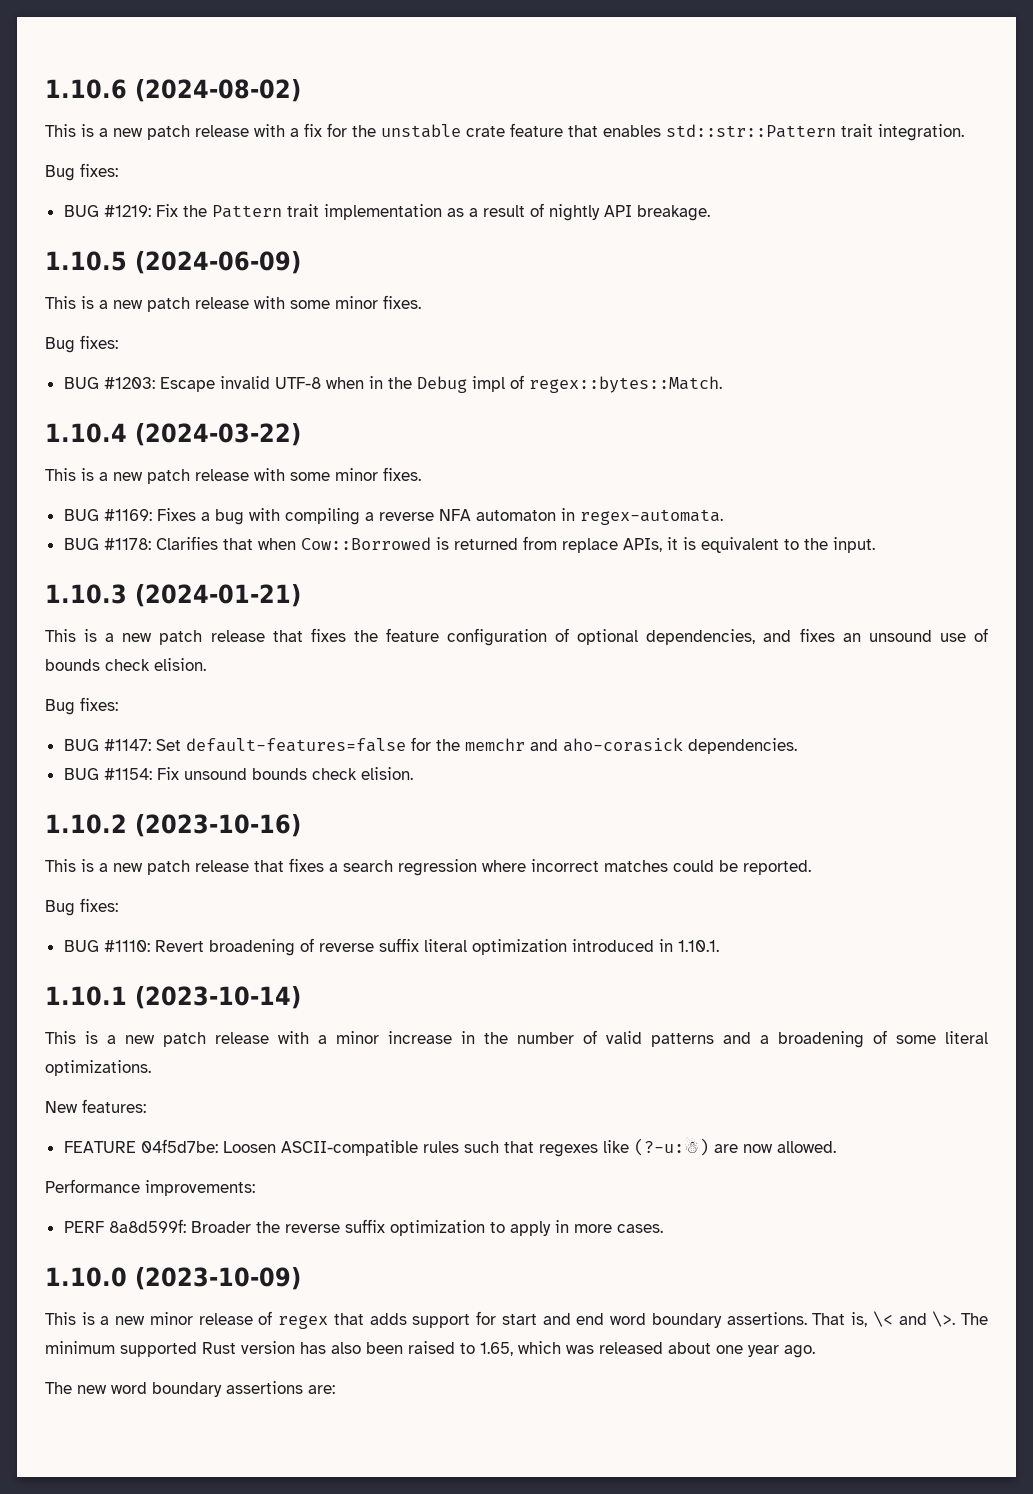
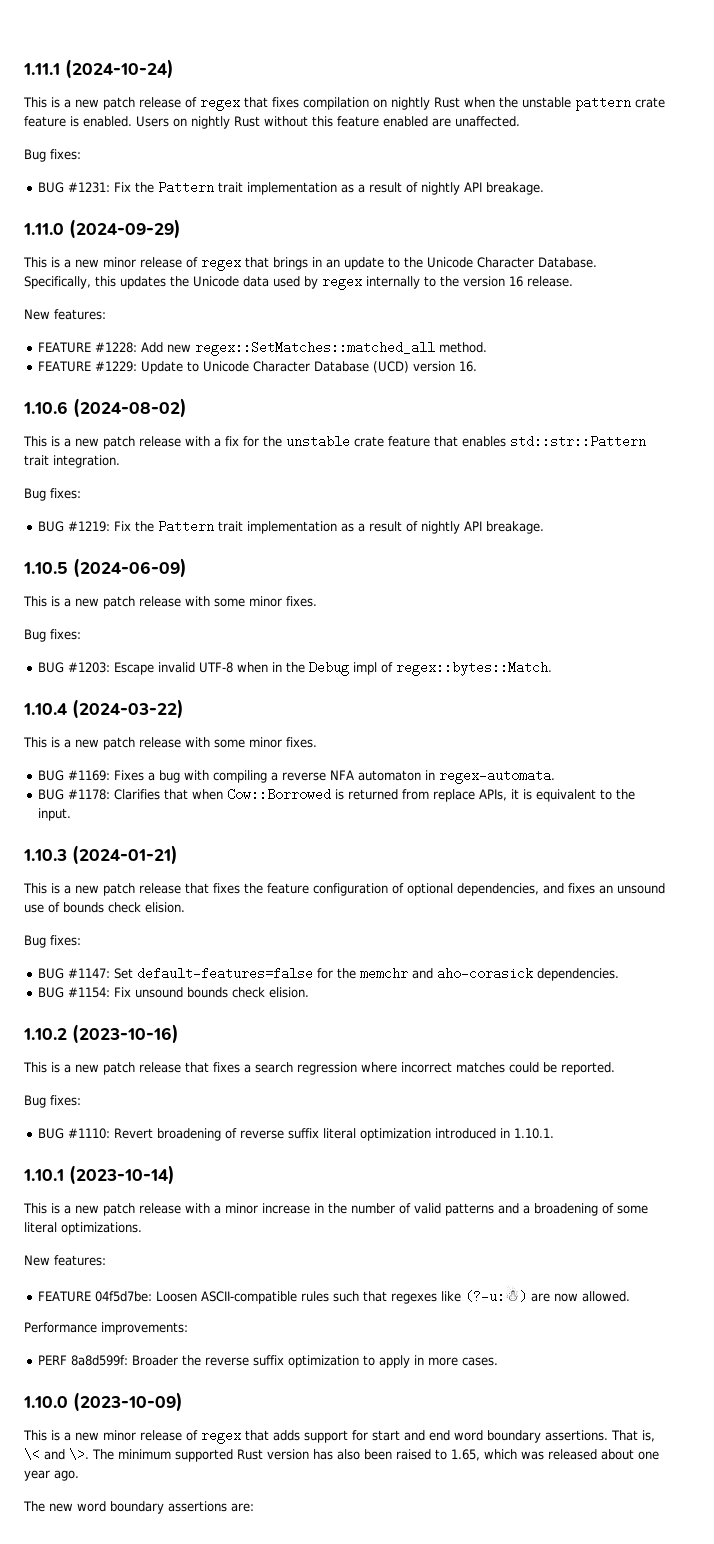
+ 1.11.1 (2024-10-24)
+ This is a new patch release of regex that fixes compilation on nightly Rust when the unstable pattern crate feature is enabled. Users on nightly Rust without this feature enabled are unaffected.
+ Bug fixes:
+ BUG #1231: Fix the Pattern trait implementation as a result of nightly API breakage.
+ 1.11.0 (2024-09-29)
+ This is a new minor release of regex that brings in an update to the Unicode Character Database. Specifically, this updates the Unicode data used by regex internally to the version 16 release.
+ New features:
+ FEATURE #1228: Add new regex::SetMatches::matched_all method.
+ FEATURE #1229: Update to Unicode Character Database (UCD) version 16.

